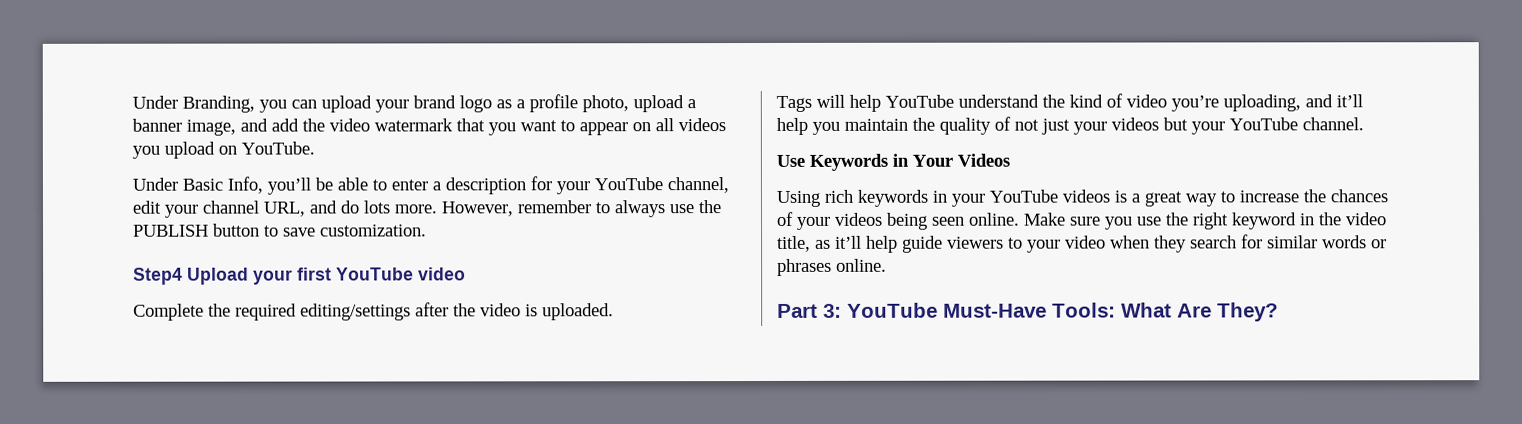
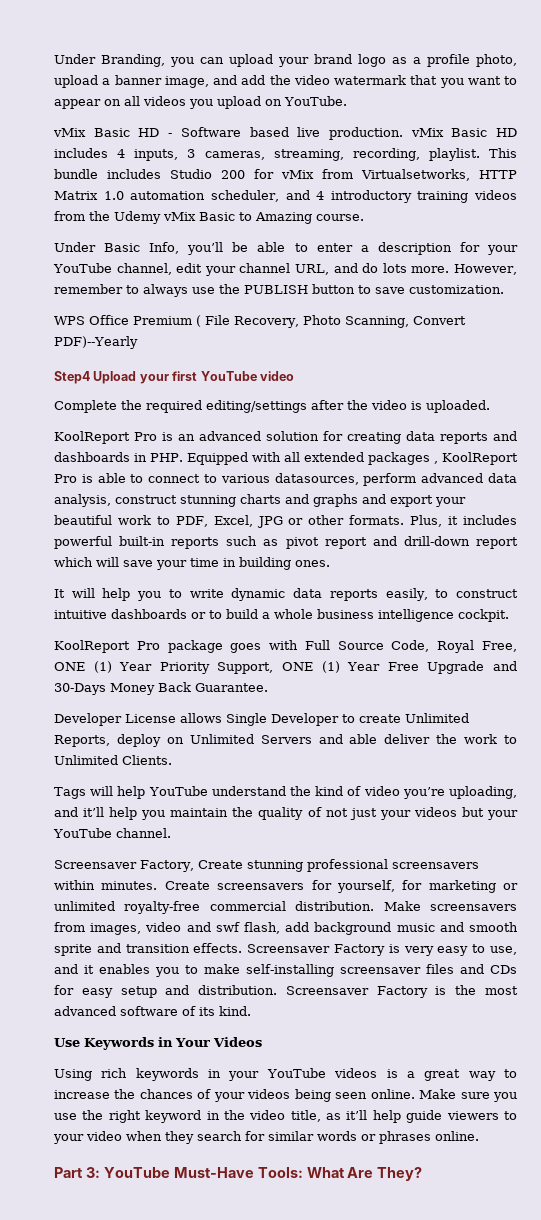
+ vMix Basic HD - Software based live production. vMix Basic HD includes 4 inputs, 3 cameras, streaming, recording, playlist. This bundle includes Studio 200 for vMix from Virtualsetworks, HTTP Matrix 1.0 automation scheduler, and 4 introductory training videos from the Udemy vMix Basic to Amazing course.
+ WPS Office Premium ( File Recovery, Photo Scanning, Convert PDF)--Yearly
+ KoolReport Pro is an advanced solution for creating data reports and dashboards in PHP. Equipped with all extended packages , KoolReport Pro is able to connect to various datasources, perform advanced data analysis, construct stunning charts and graphs and export your beautiful work to PDF, Excel, JPG or other formats. Plus, it includes powerful built-in reports such as pivot report and drill-down report which will save your time in building ones.
+ It will help you to write dynamic data reports easily, to construct intuitive dashboards or to build a whole business intelligence cockpit.
+ KoolReport Pro package goes with Full Source Code, Royal Free, ONE (1) Year Priority Support, ONE (1) Year Free Upgrade and 30-Days Money Back Guarantee.
+ Developer License allows Single Developer to create Unlimited Reports, deploy on Unlimited Servers and able deliver the work to Unlimited Clients.
+ Screensaver Factory, Create stunning professional screensavers within minutes. Create screensavers for yourself, for marketing or unlimited royalty-free commercial distribution. Make screensavers from images, video and swf flash, add background music and smooth sprite and transition effects. Screensaver Factory is very easy to use, and it enables you to make self-installing screensaver files and CDs for easy setup and distribution. Screensaver Factory is the most advanced software of its kind.

